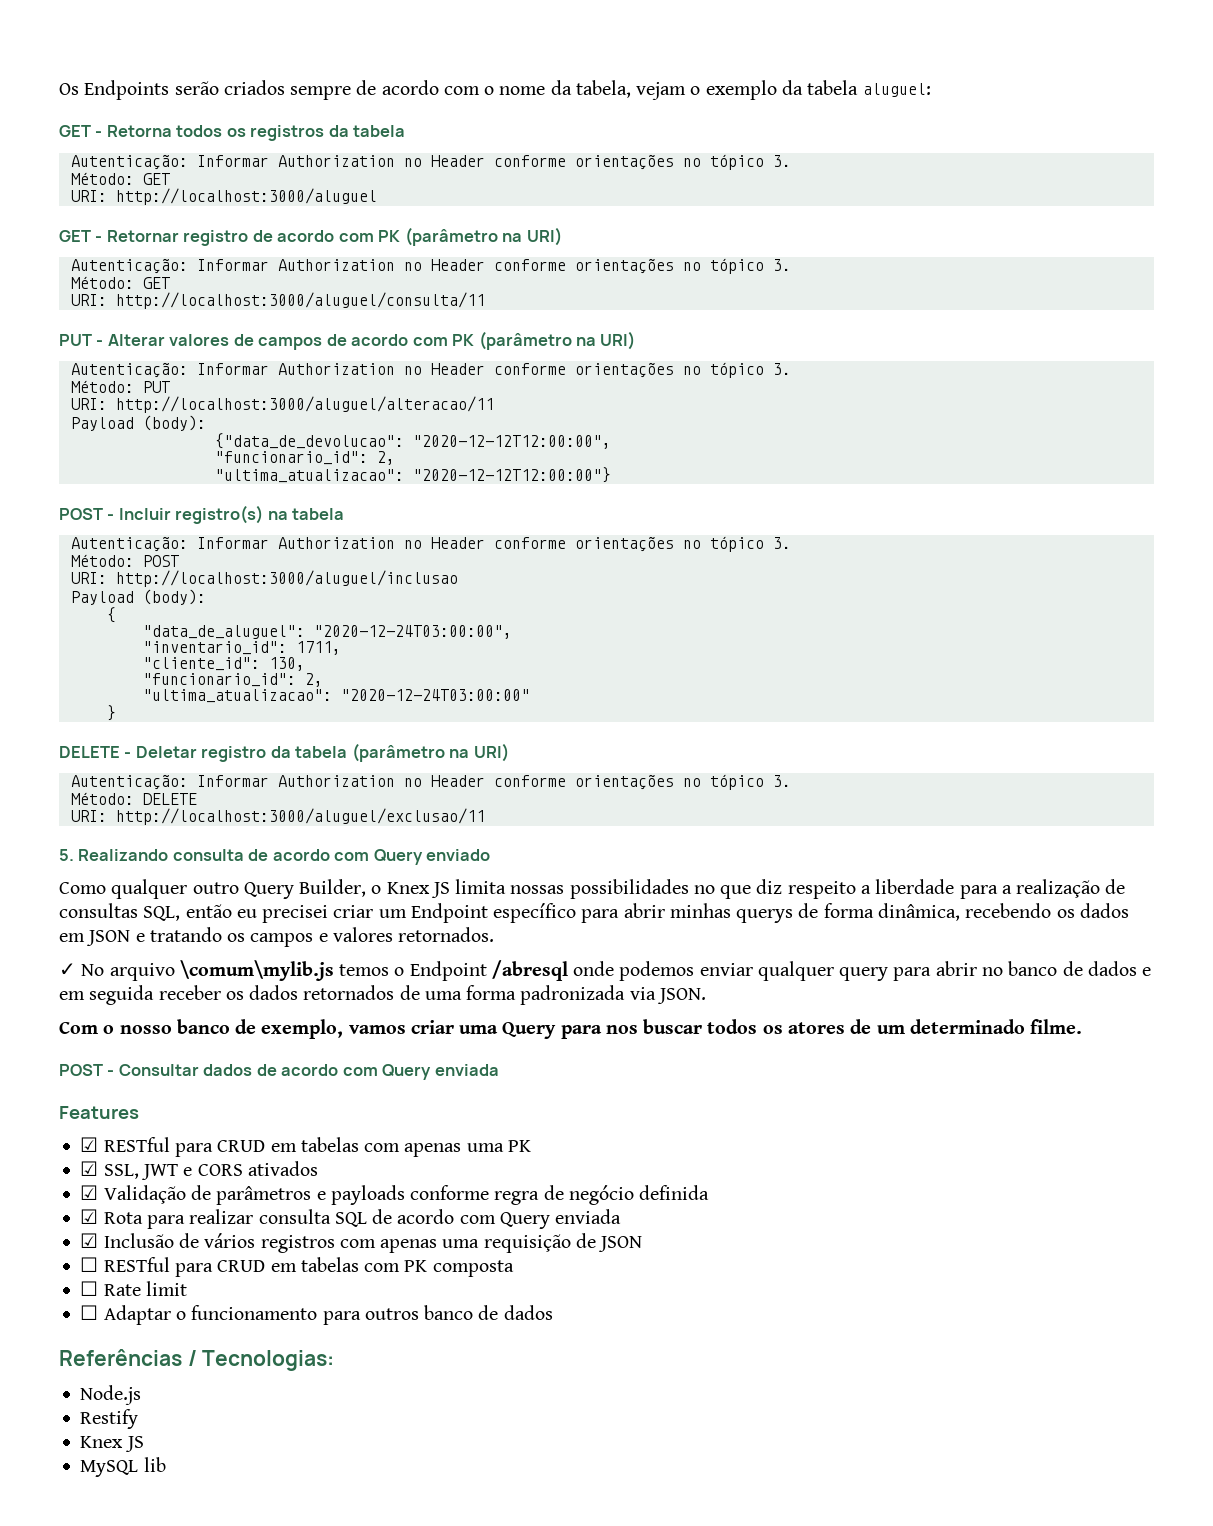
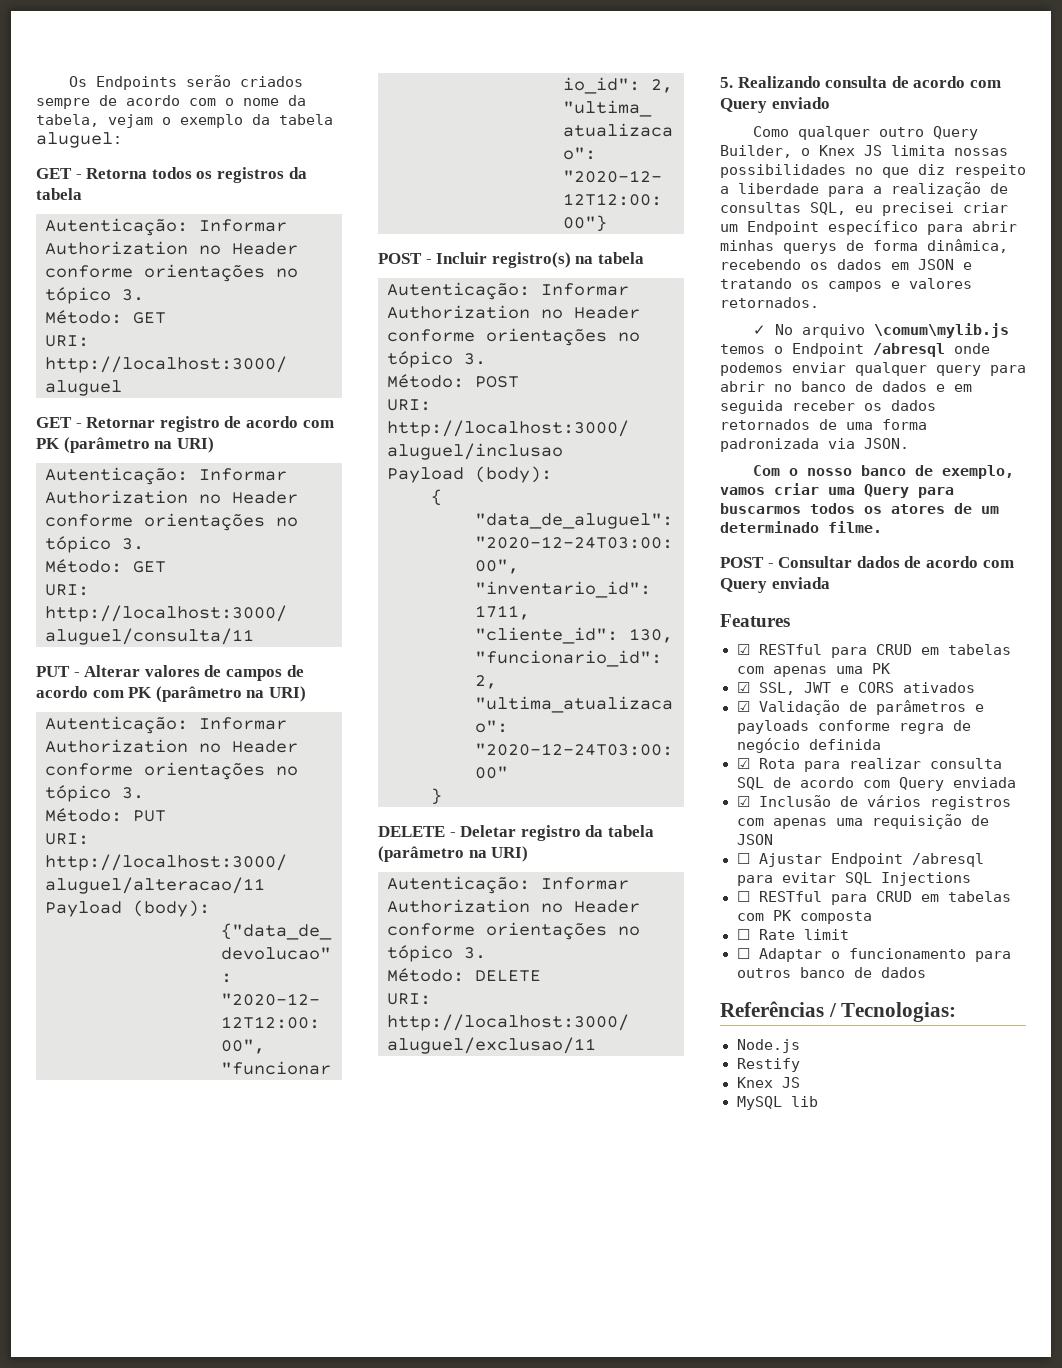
- Como qualquer outro Query Builder, o Knex JS limita nossas possibilidades no que diz respeito a liberdade para a realização de consultas SQL, então eu precisei criar um Endpoint específico para abrir minhas querys de forma dinâmica, recebendo os dados em JSON e tratando os campos e valores retornados.
+ Como qualquer outro Query Builder, o Knex JS limita nossas possibilidades no que diz respeito a liberdade para a realização de consultas SQL, eu precisei criar um Endpoint específico para abrir minhas querys de forma dinâmica, recebendo os dados em JSON e tratando os campos e valores retornados.
- Com o nosso banco de exemplo, vamos criar uma Query para nos buscar todos os atores de um determinado filme.
+ Com o nosso banco de exemplo, vamos criar uma Query para buscarmos todos os atores de um determinado filme.
+ ☐ Ajustar Endpoint /abresql para evitar SQL Injections

